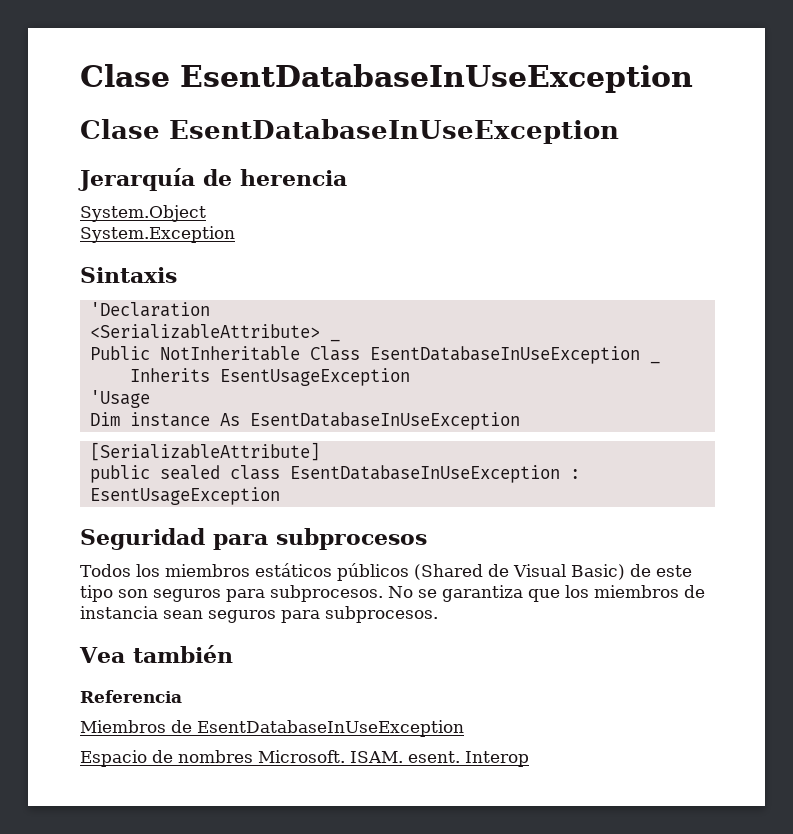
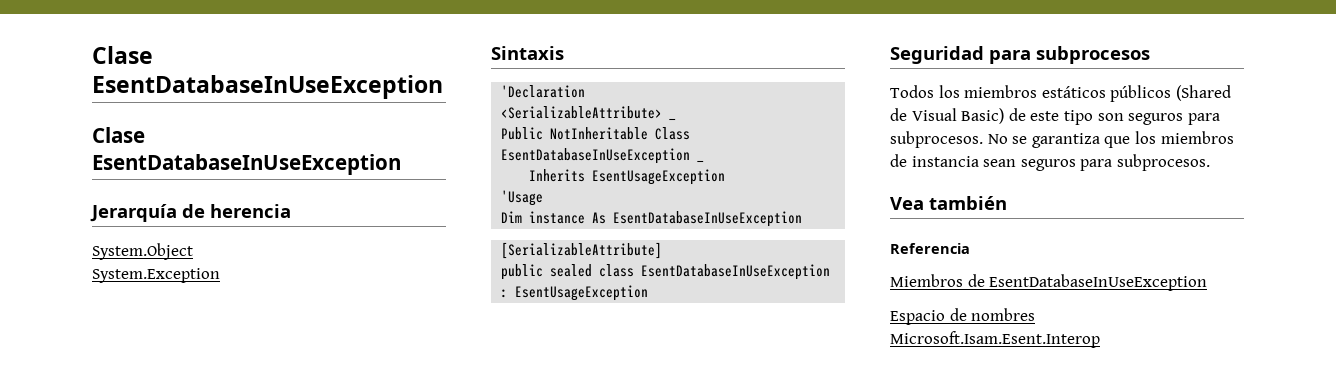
- Espacio de nombres Microsoft. ISAM. esent. Interop
+ Espacio de nombres Microsoft.Isam.Esent.Interop

